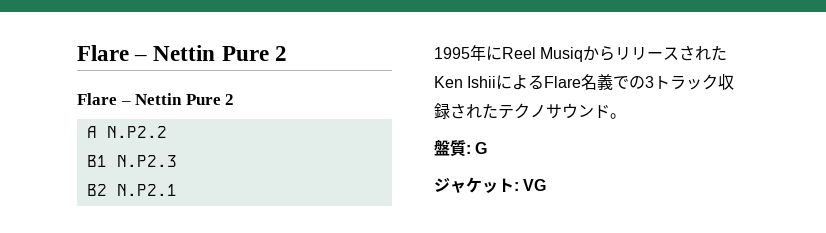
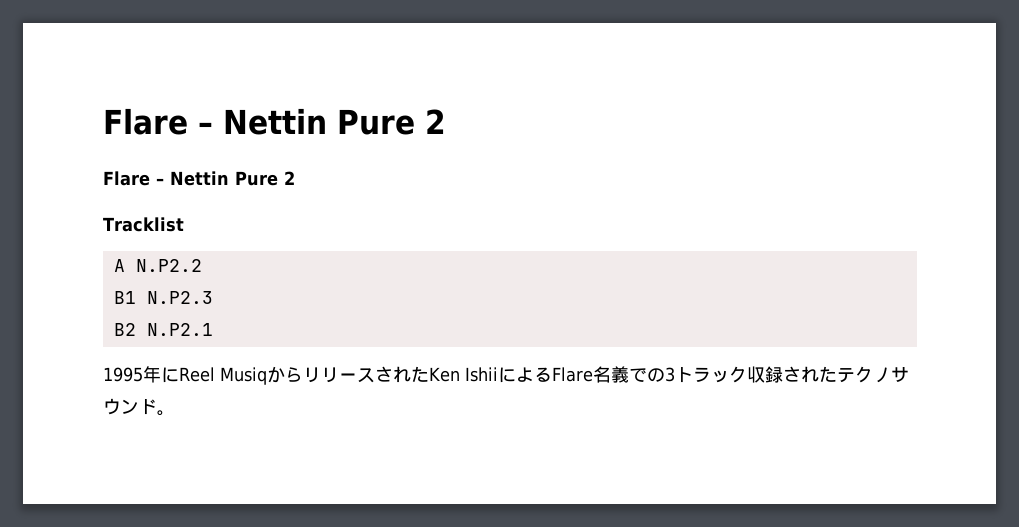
+ Tracklist
- 盤質: G
- ジャケット: VG

